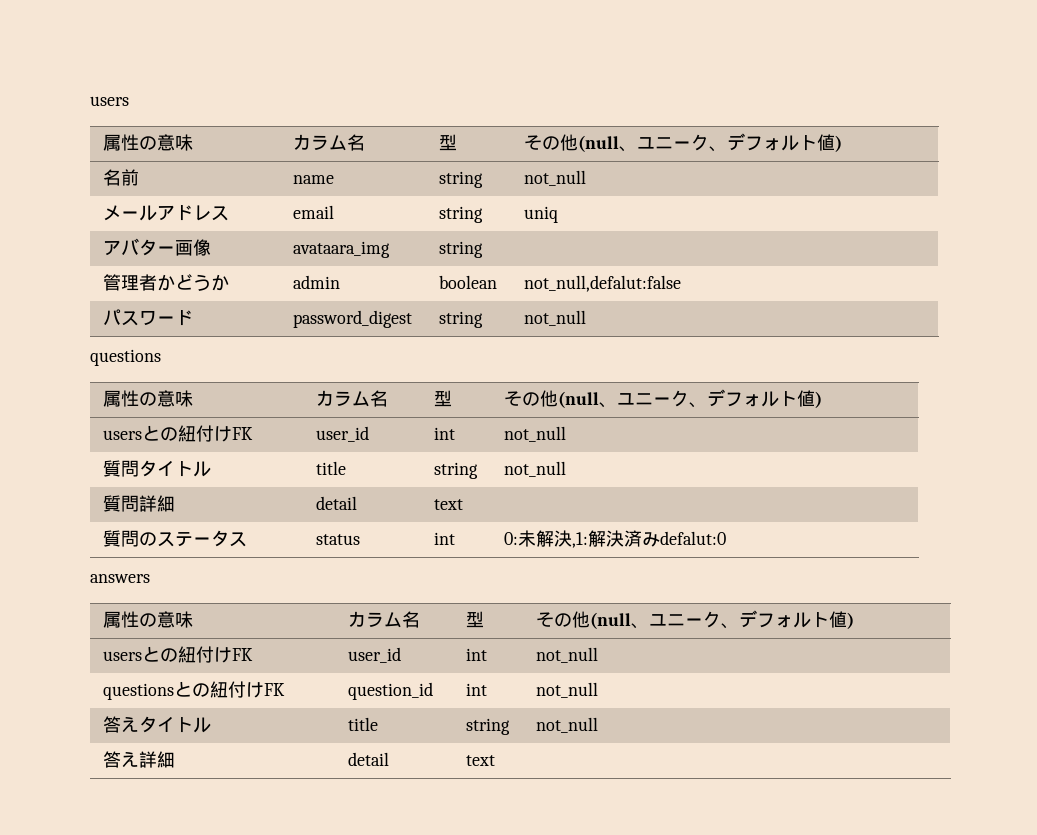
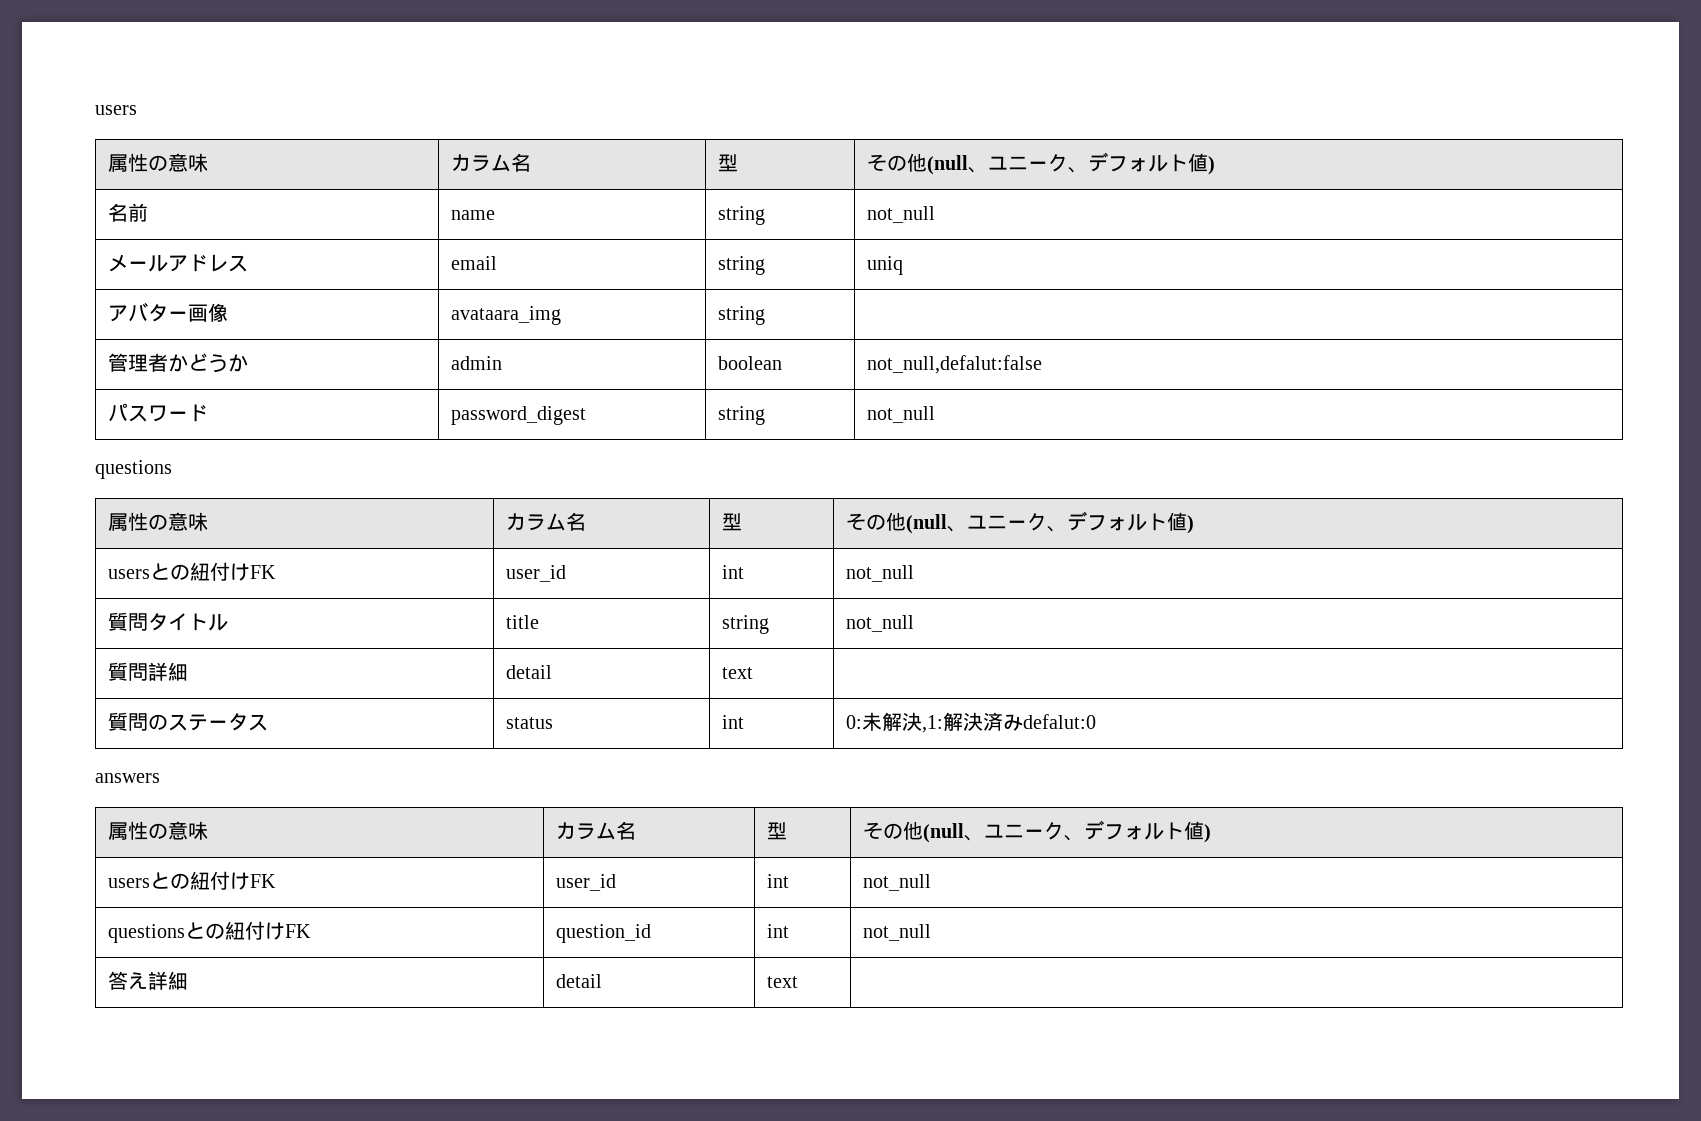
- 答えタイトル | title | string | not_null

